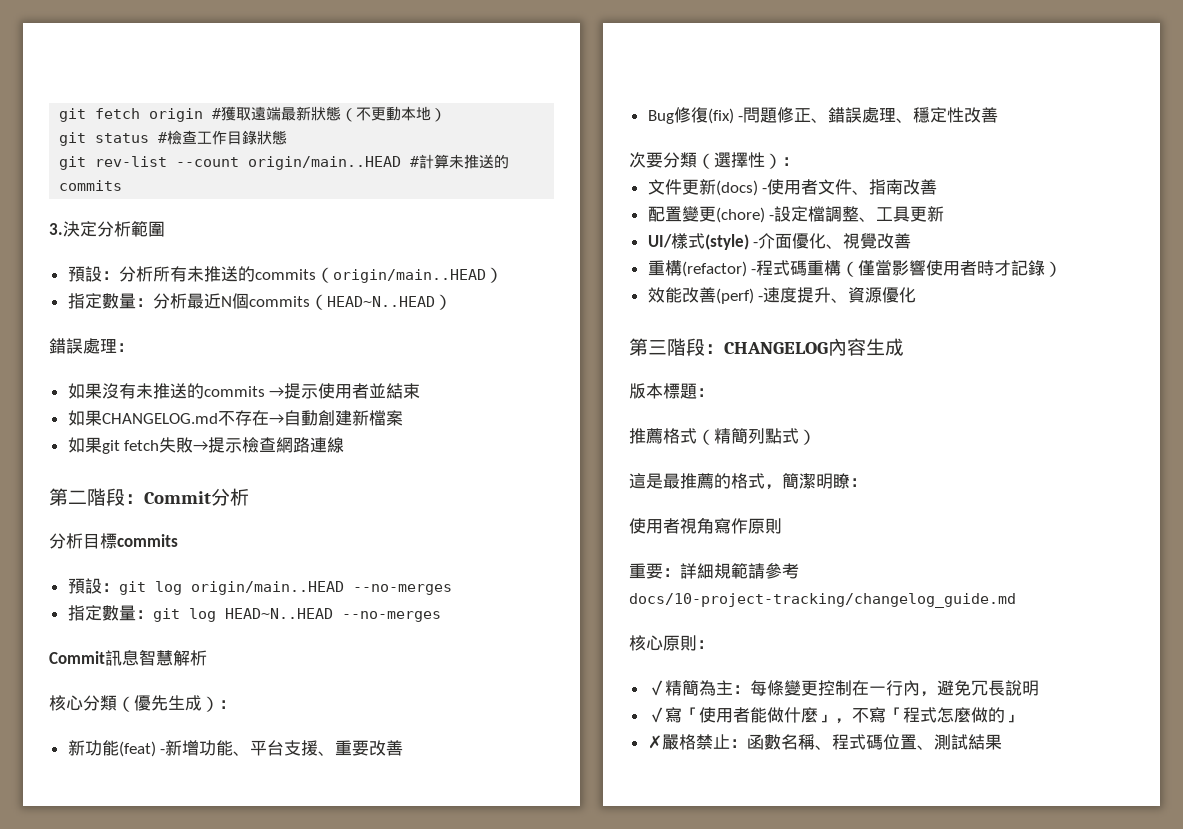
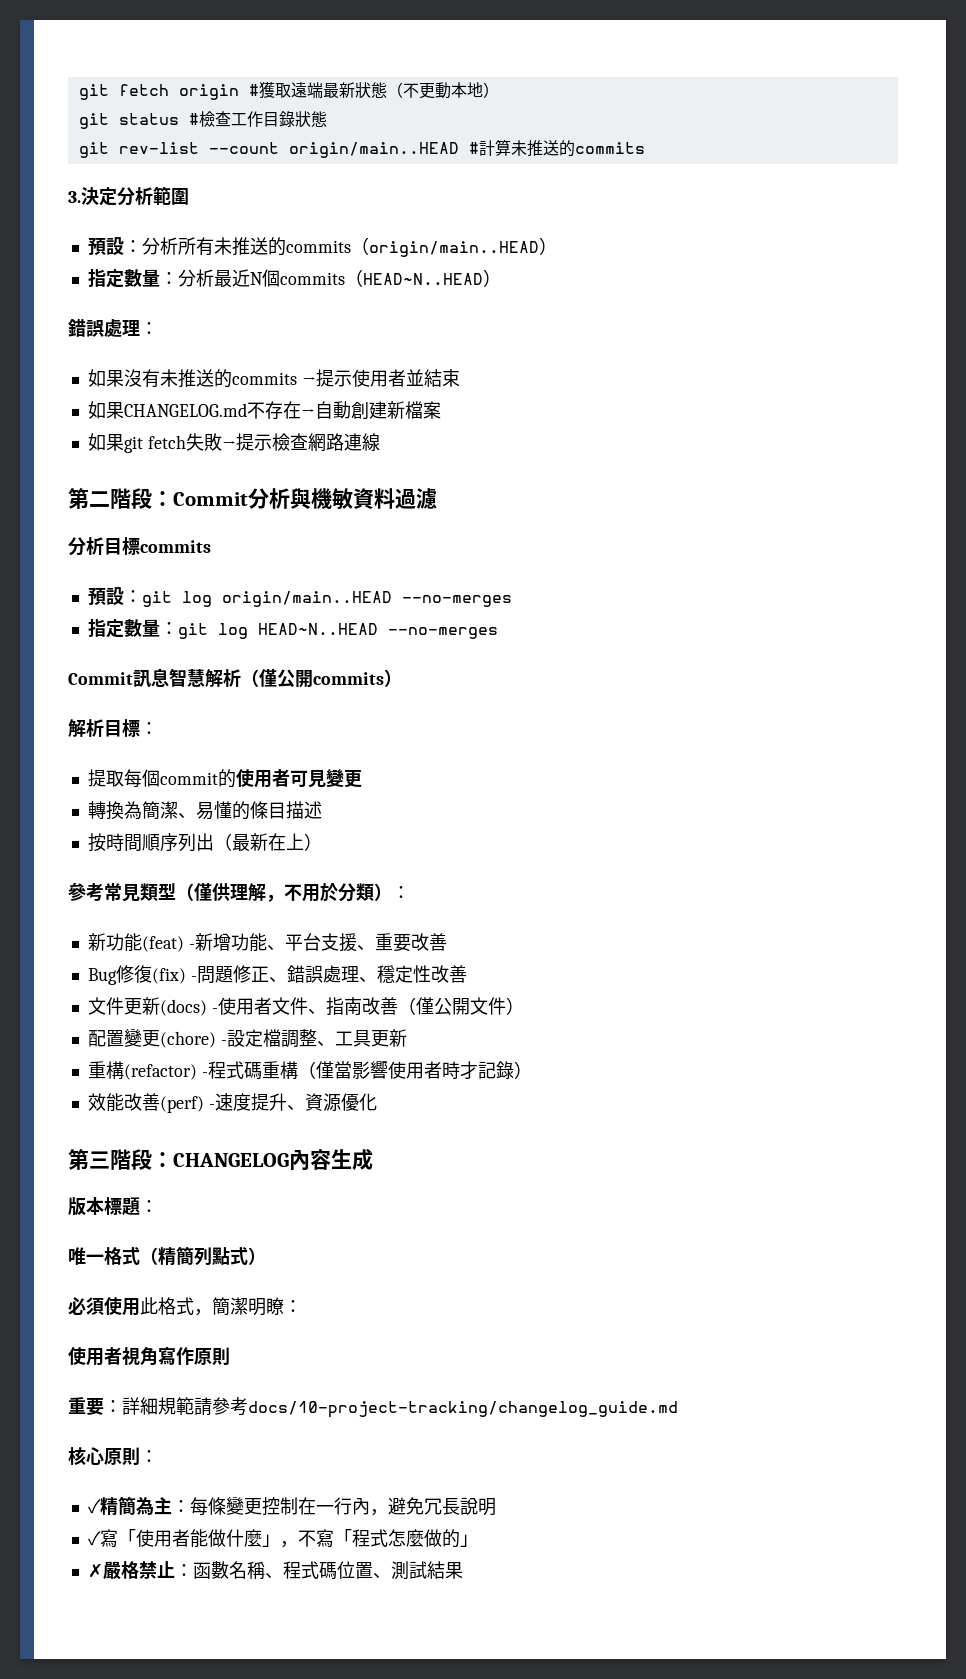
- 第二階段：Commit分析
+ 第二階段：Commit分析與機敏資料過濾
- Commit訊息智慧解析
- 核心分類（優先生成）：
+ Commit訊息智慧解析（僅公開commits）
+ 解析目標：
+ 提取每個commit的使用者可見變更
+ 轉換為簡潔、易懂的條目描述
+ 按時間順序列出（最新在上）
+ 參考常見類型（僅供理解，不用於分類）：
- 次要分類（選擇性）：
- 文件更新(docs) -使用者文件、指南改善
+ 文件更新(docs) -使用者文件、指南改善（僅公開文件）
- UI/樣式(style) -介面優化、視覺改善
- 推薦格式（精簡列點式）
+ 唯一格式（精簡列點式）
- 這是最推薦的格式，簡潔明瞭：
+ 必須使用此格式，簡潔明瞭：

